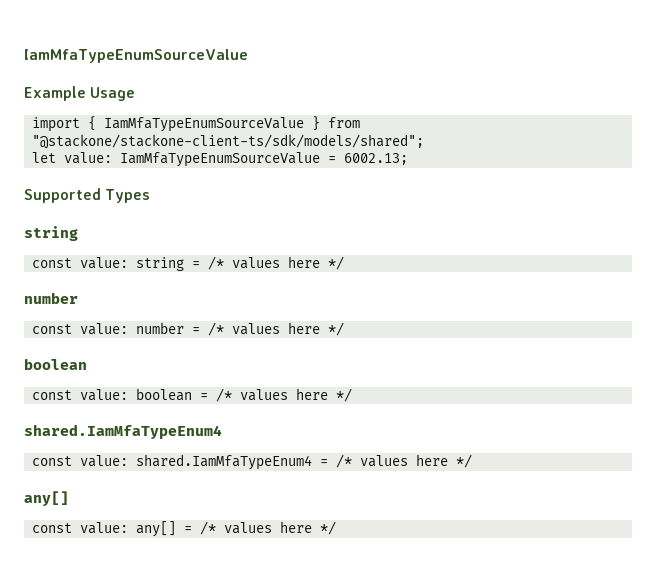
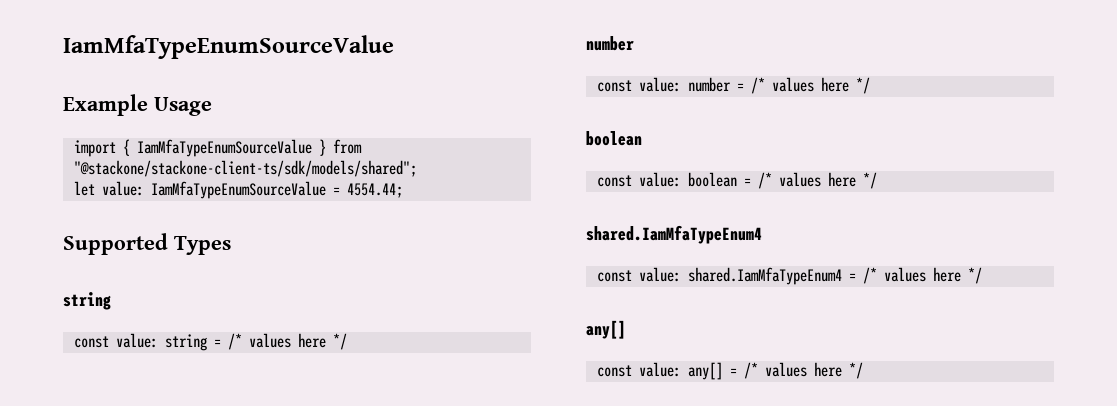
- let value: IamMfaTypeEnumSourceValue = 6002.13;
+ let value: IamMfaTypeEnumSourceValue = 4554.44;

